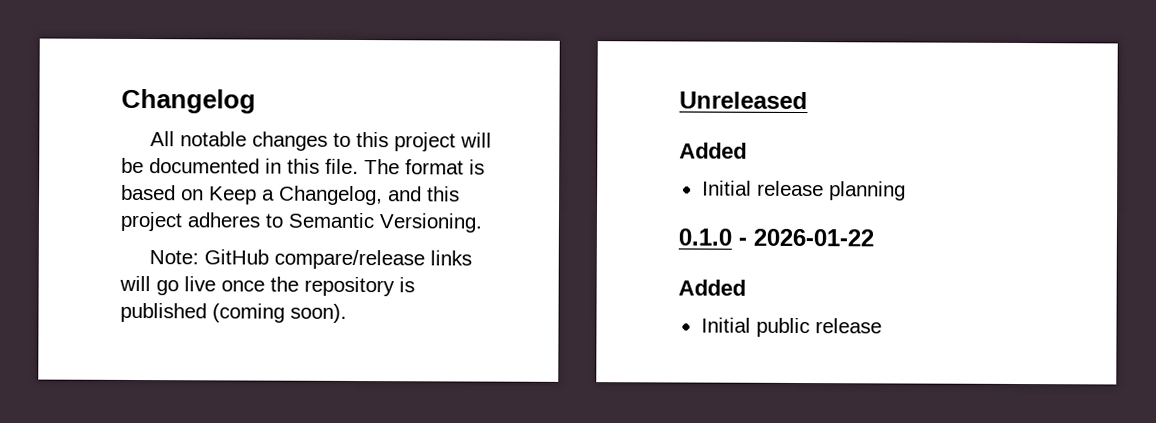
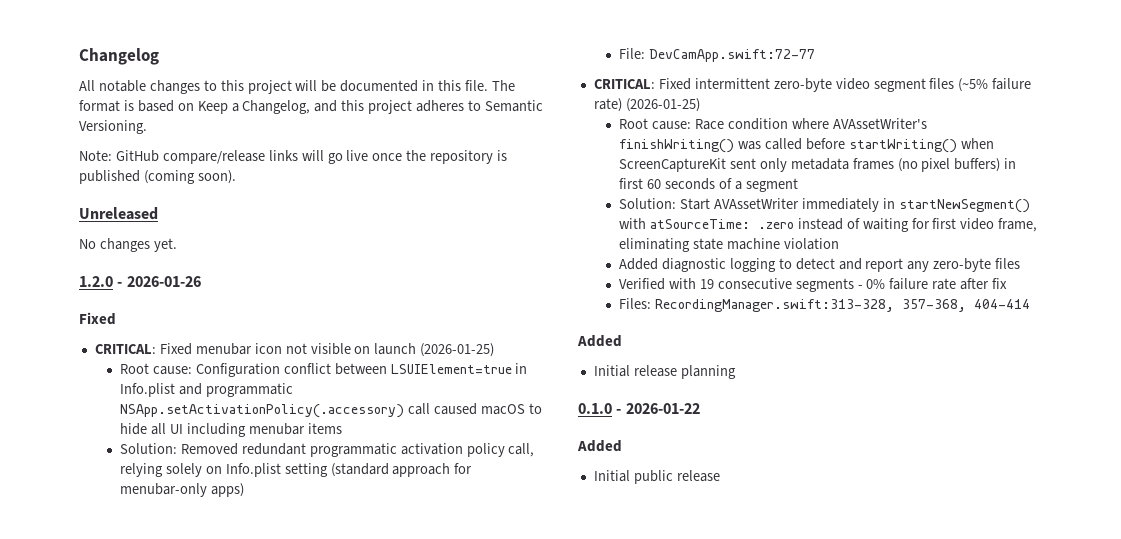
+ No changes yet.
+ 1.2.0 - 2026-01-26
+ Fixed
+ CRITICAL: Fixed menubar icon not visible on launch (2026-01-25)
+ Root cause: Configuration conflict between LSUIElement=true in Info.plist and programmatic NSApp.setActivationPolicy(.accessory) call caused macOS to hide all UI including menubar items
+ Solution: Removed redundant programmatic activation policy call, relying solely on Info.plist setting (standard approach for menubar-only apps)
+ File: DevCamApp.swift:72-77
+ CRITICAL: Fixed intermittent zero-byte video segment files (~5% failure rate) (2026-01-25)
+ Root cause: Race condition where AVAssetWriter's finishWriting() was called before startWriting() when ScreenCaptureKit sent only metadata frames (no pixel buffers) in first 60 seconds of a segment
+ Solution: Start AVAssetWriter immediately in startNewSegment() with atSourceTime: .zero instead of waiting for first video frame, eliminating state machine violation
+ Added diagnostic logging to detect and report any zero-byte files
+ Verified with 19 consecutive segments - 0% failure rate after fix
+ Files: RecordingManager.swift:313-328, 357-368, 404-414

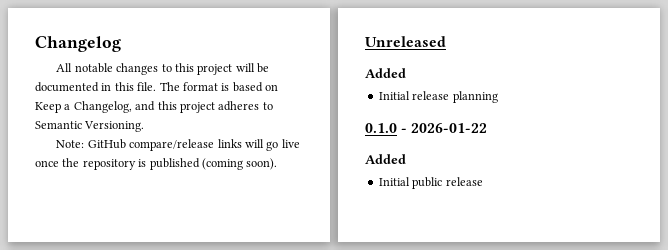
- No changes yet.
- 1.2.0 - 2026-01-26
- Fixed
- CRITICAL: Fixed menubar icon not visible on launch (2026-01-25)
- Root cause: Configuration conflict between LSUIElement=true in Info.plist and programmatic NSApp.setActivationPolicy(.accessory) call caused macOS to hide all UI including menubar items
- Solution: Removed redundant programmatic activation policy call, relying solely on Info.plist setting (standard approach for menubar-only apps)
- File: DevCamApp.swift:72-77
- CRITICAL: Fixed intermittent zero-byte video segment files (~5% failure rate) (2026-01-25)
- Root cause: Race condition where AVAssetWriter's finishWriting() was called before startWriting() when ScreenCaptureKit sent only metadata frames (no pixel buffers) in first 60 seconds of a segment
- Solution: Start AVAssetWriter immediately in startNewSegment() with atSourceTime: .zero instead of waiting for first video frame, eliminating state machine violation
- Added diagnostic logging to detect and report any zero-byte files
- Verified with 19 consecutive segments - 0% failure rate after fix
- Files: RecordingManager.swift:313-328, 357-368, 404-414

